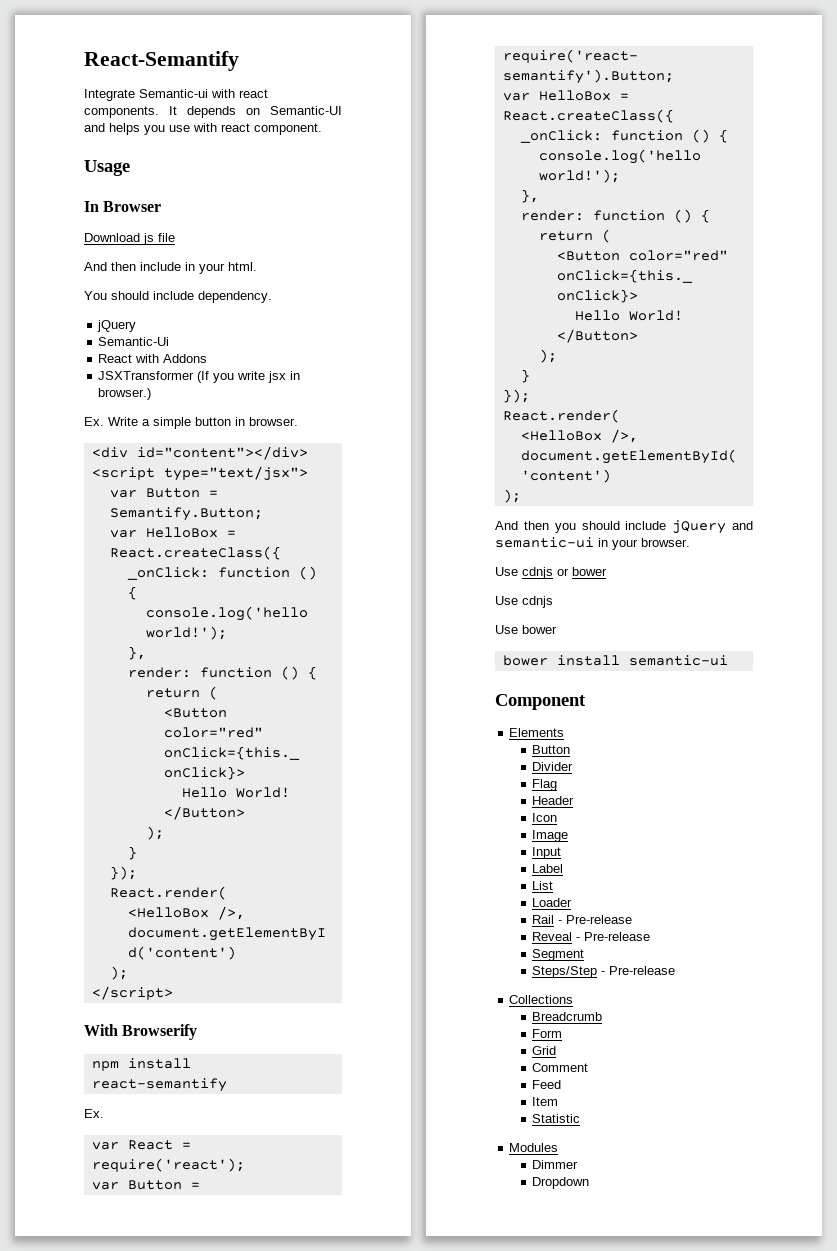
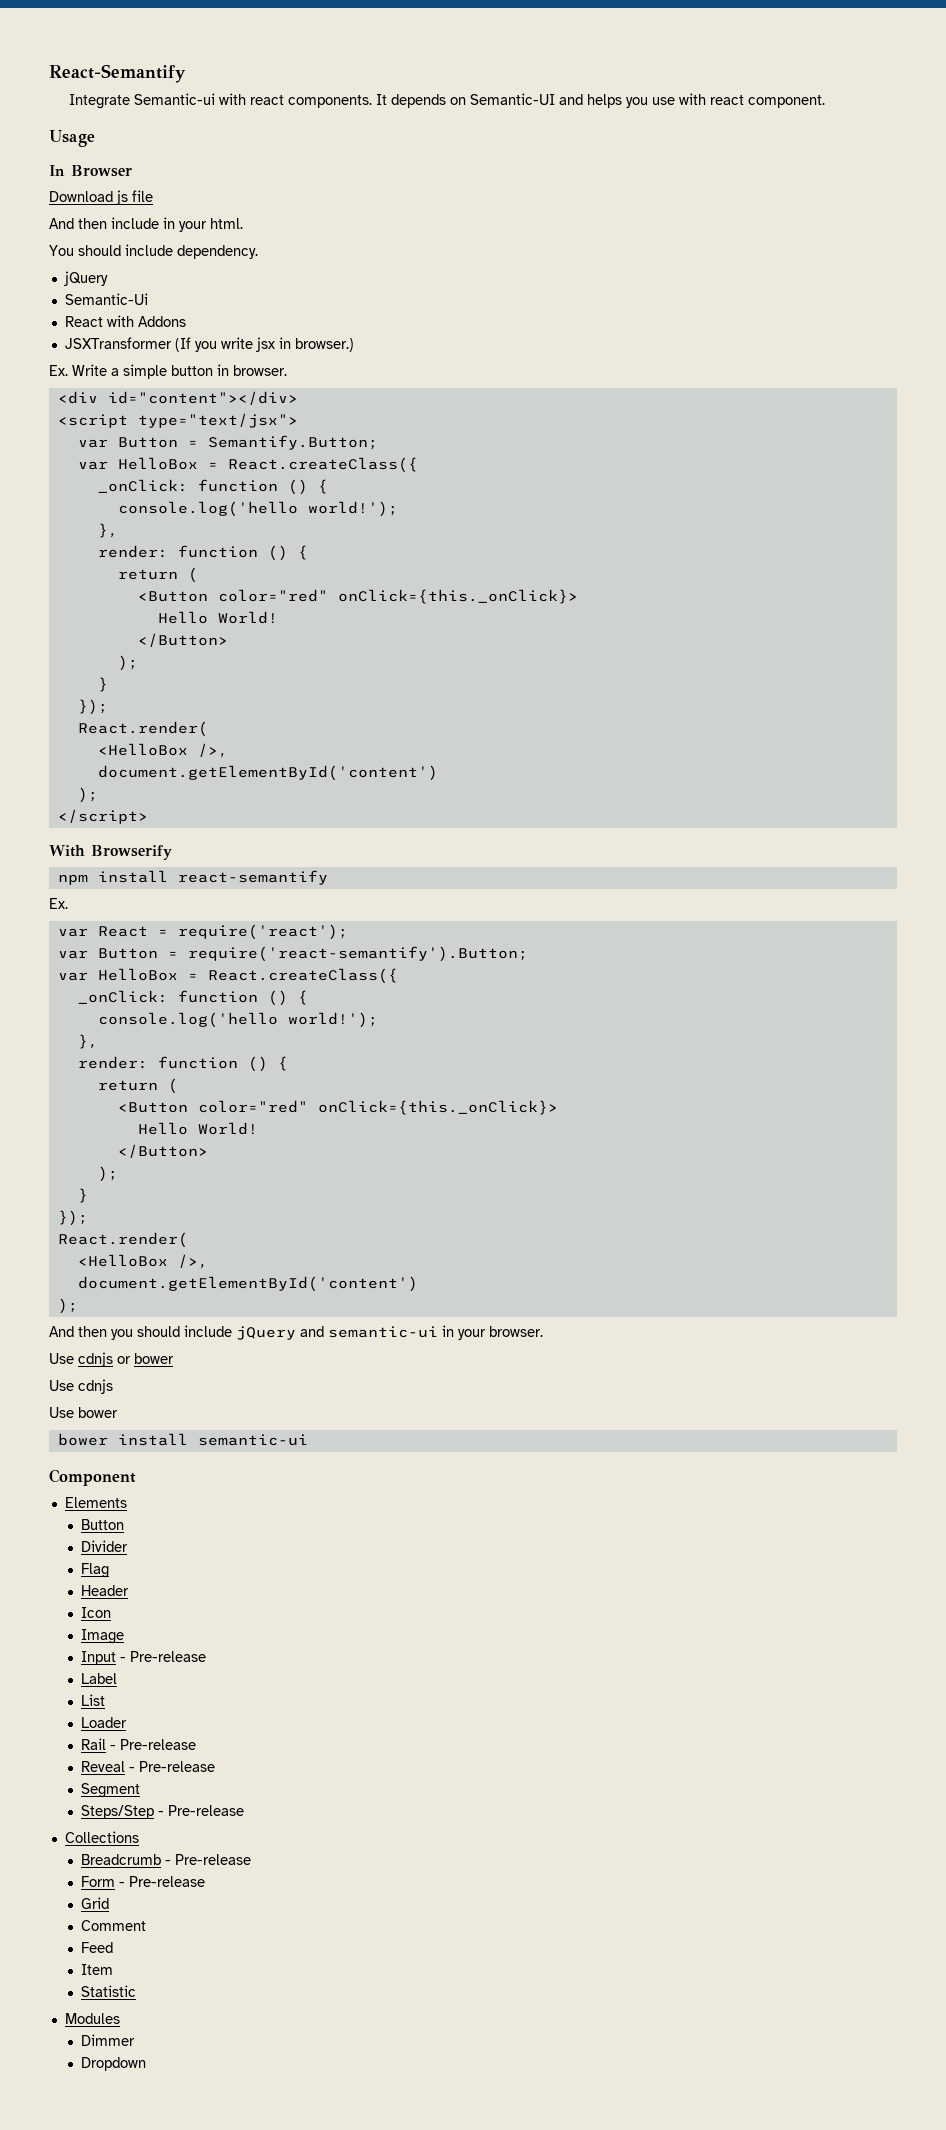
- Input
+ Input - Pre-release
- Breadcrumb
+ Breadcrumb - Pre-release
- Form
+ Form - Pre-release

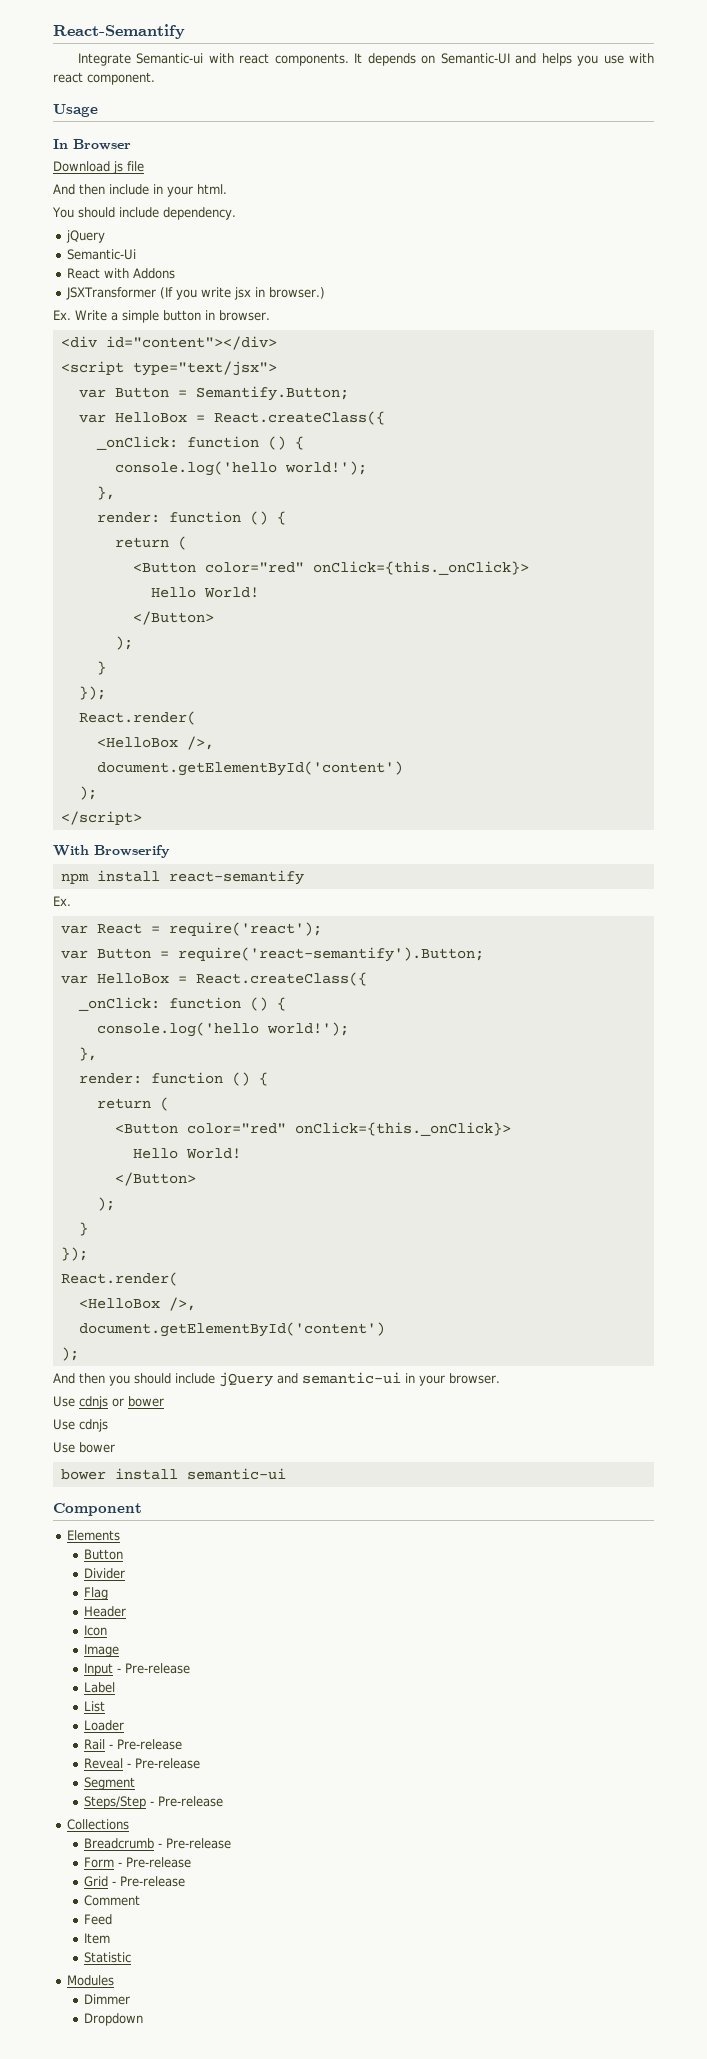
- Grid
+ Grid - Pre-release

